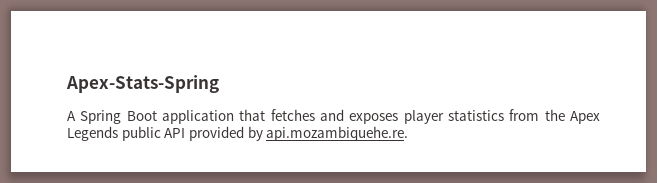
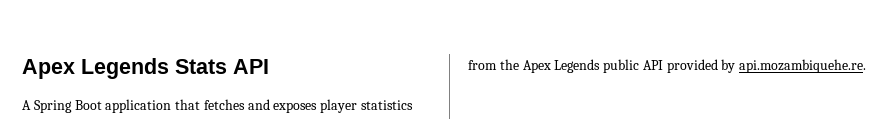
- Apex-Stats-Spring
+ Apex Legends Stats API

